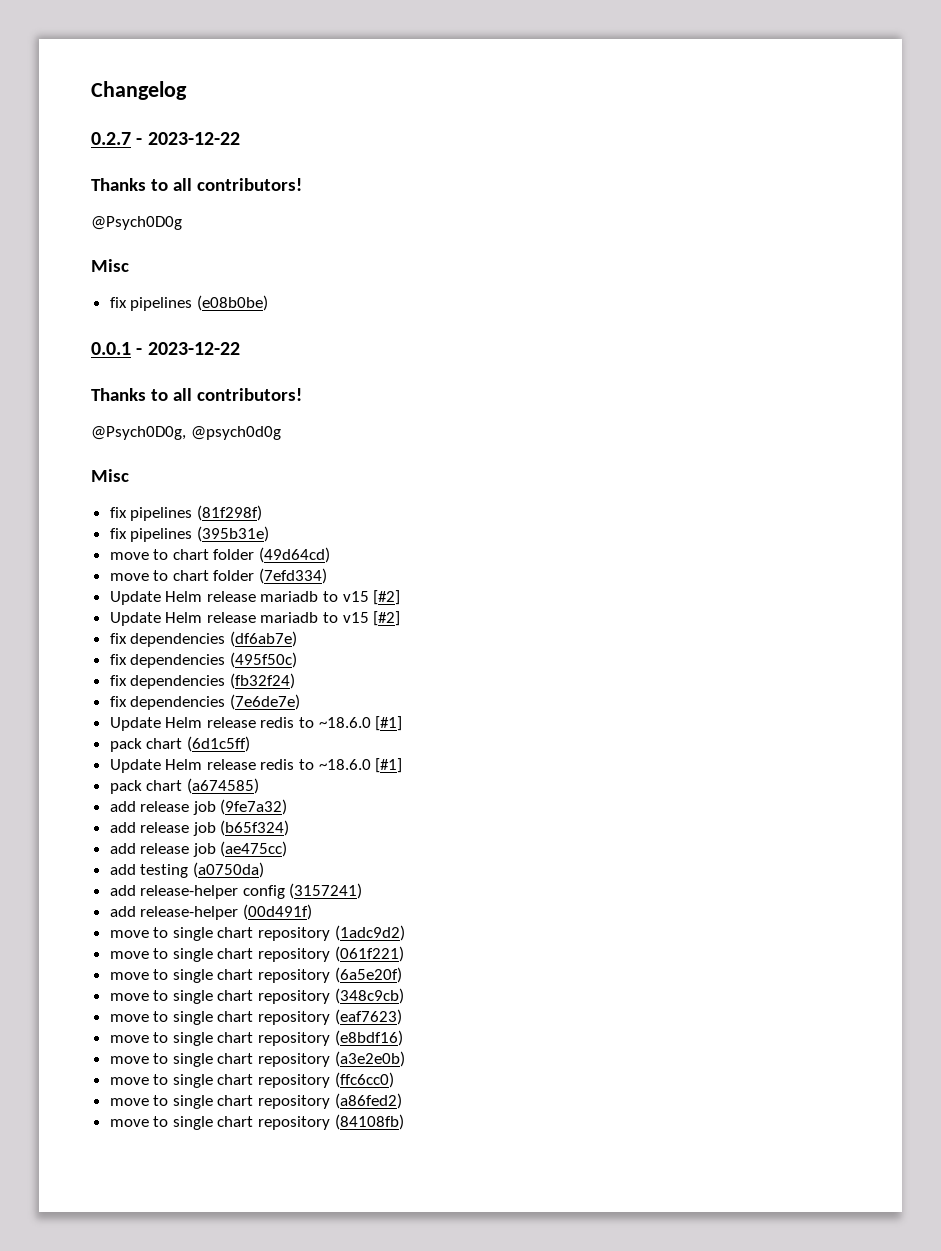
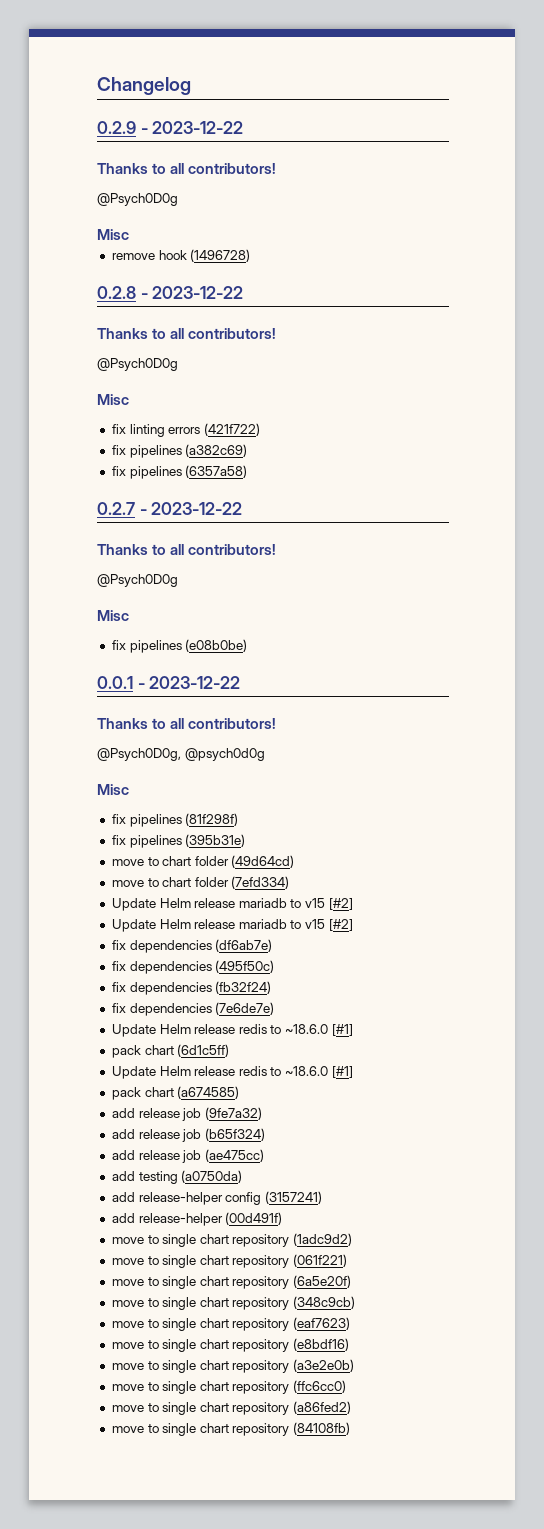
+ 0.2.9 - 2023-12-22
+ Thanks to all contributors!
+ @Psych0D0g
+ Misc
+ remove hook (1496728)
+ 0.2.8 - 2023-12-22
+ Thanks to all contributors!
+ @Psych0D0g
+ Misc
+ fix linting errors (421f722)
+ fix pipelines (a382c69)
+ fix pipelines (6357a58)

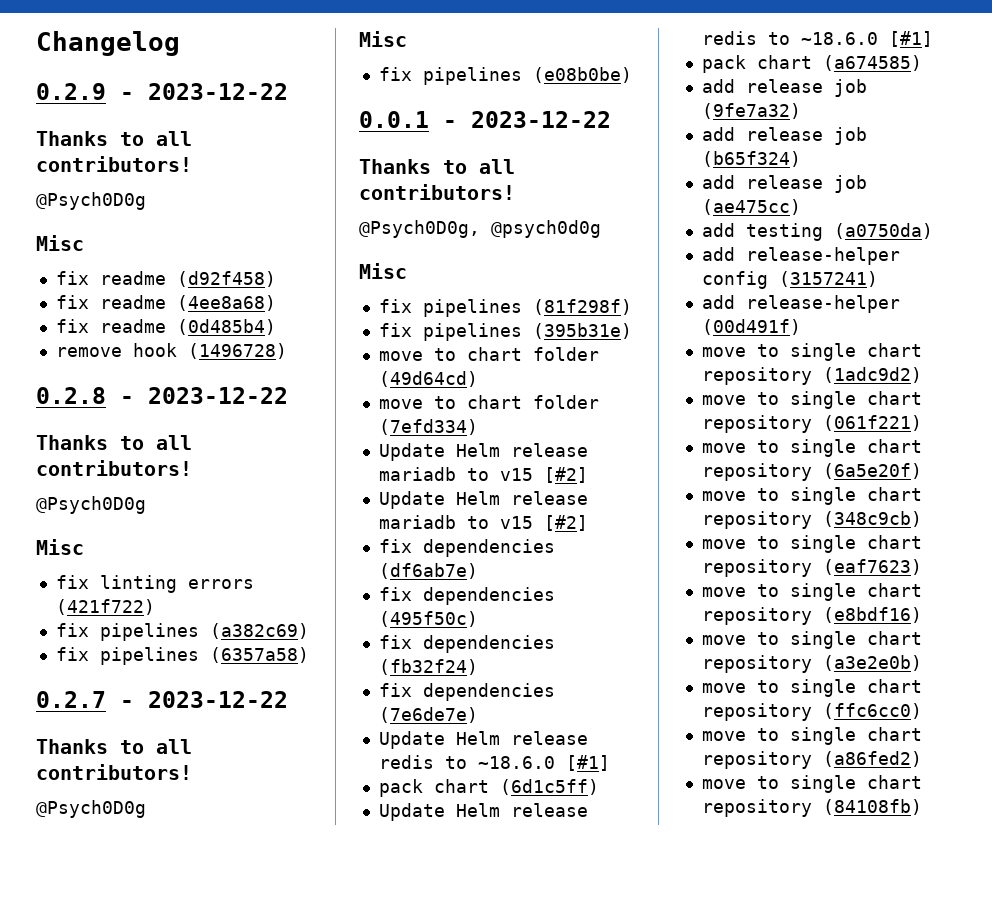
+ fix readme (d92f458)
+ fix readme (4ee8a68)
+ fix readme (0d485b4)

